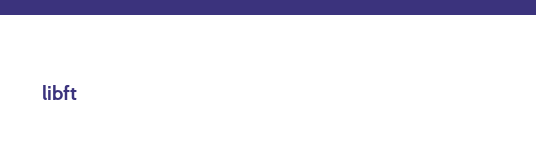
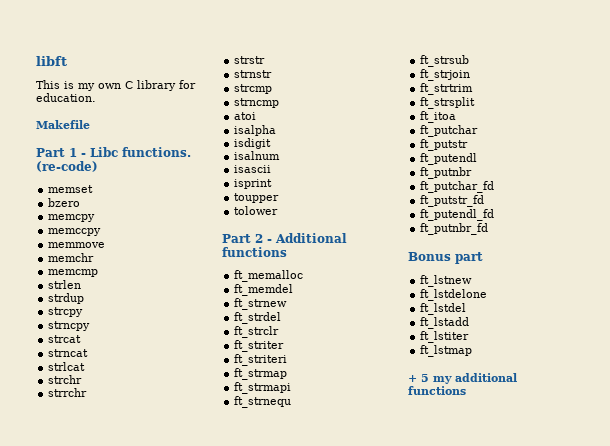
+ This is my own C library for education.
+ Makefile
+ Part 1 - Libc functions. (re-code)
+ memset
+ bzero
+ memcpy
+ memccpy
+ memmove
+ memchr
+ memcmp
+ strlen
+ strdup
+ strcpy
+ strncpy
+ strcat
+ strncat
+ strlcat
+ strchr
+ strrchr
+ strstr
+ strnstr
+ strcmp
+ strncmp
+ atoi
+ isalpha
+ isdigit
+ isalnum
+ isascii
+ isprint
+ toupper
+ tolower
+ Part 2 - Additional functions
+ ft_memalloc
+ ft_memdel
+ ft_strnew
+ ft_strdel
+ ft_strclr
+ ft_striter
+ ft_striteri
+ ft_strmap
+ ft_strmapi
+ ft_strnequ
+ ft_strsub
+ ft_strjoin
+ ft_strtrim
+ ft_strsplit
+ ft_itoa
+ ft_putchar
+ ft_putstr
+ ft_putendl
+ ft_putnbr
+ ft_putchar_fd
+ ft_putstr_fd
+ ft_putendl_fd
+ ft_putnbr_fd
+ Bonus part
+ ft_lstnew
+ ft_lstdelone
+ ft_lstdel
+ ft_lstadd
+ ft_lstiter
+ ft_lstmap
+ + 5 my additional functions

